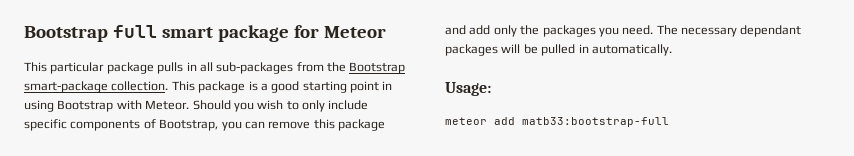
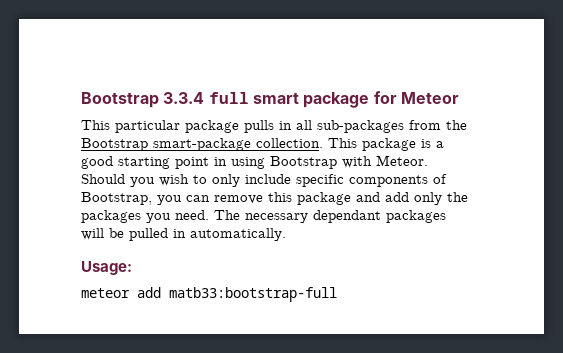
- Bootstrap full smart package for Meteor
+ Bootstrap 3.3.4 full smart package for Meteor

